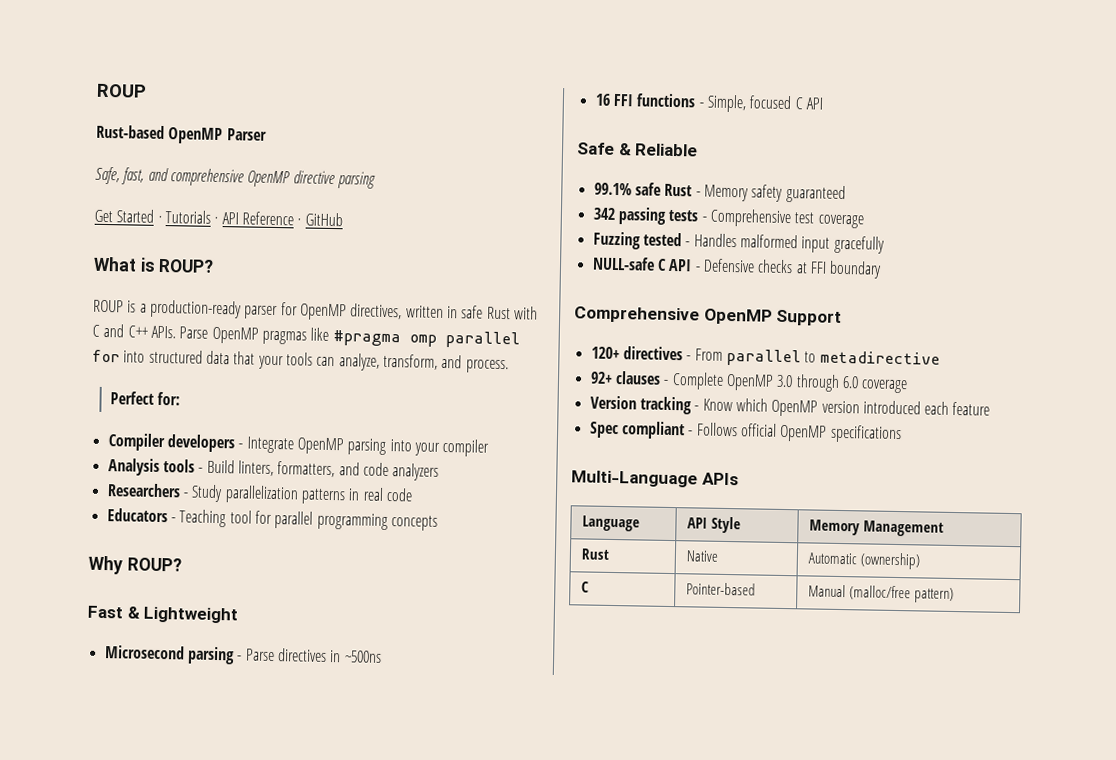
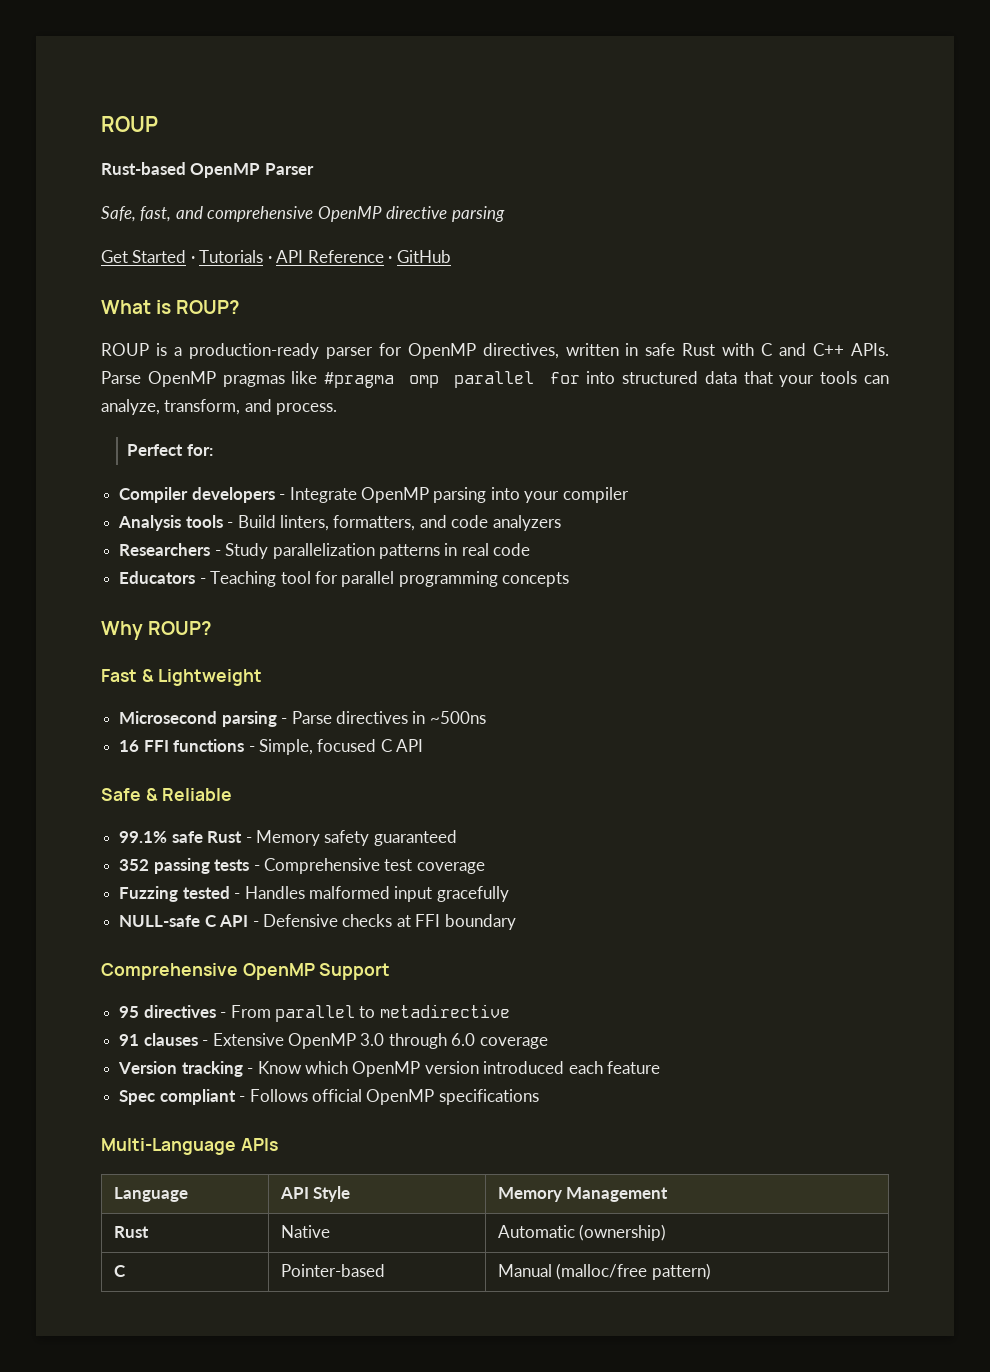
- 342 passing tests - Comprehensive test coverage
+ 352 passing tests - Comprehensive test coverage
- 120+ directives - From parallel to metadirective
+ 95 directives - From parallel to metadirective
- 92+ clauses - Complete OpenMP 3.0 through 6.0 coverage
+ 91 clauses - Extensive OpenMP 3.0 through 6.0 coverage

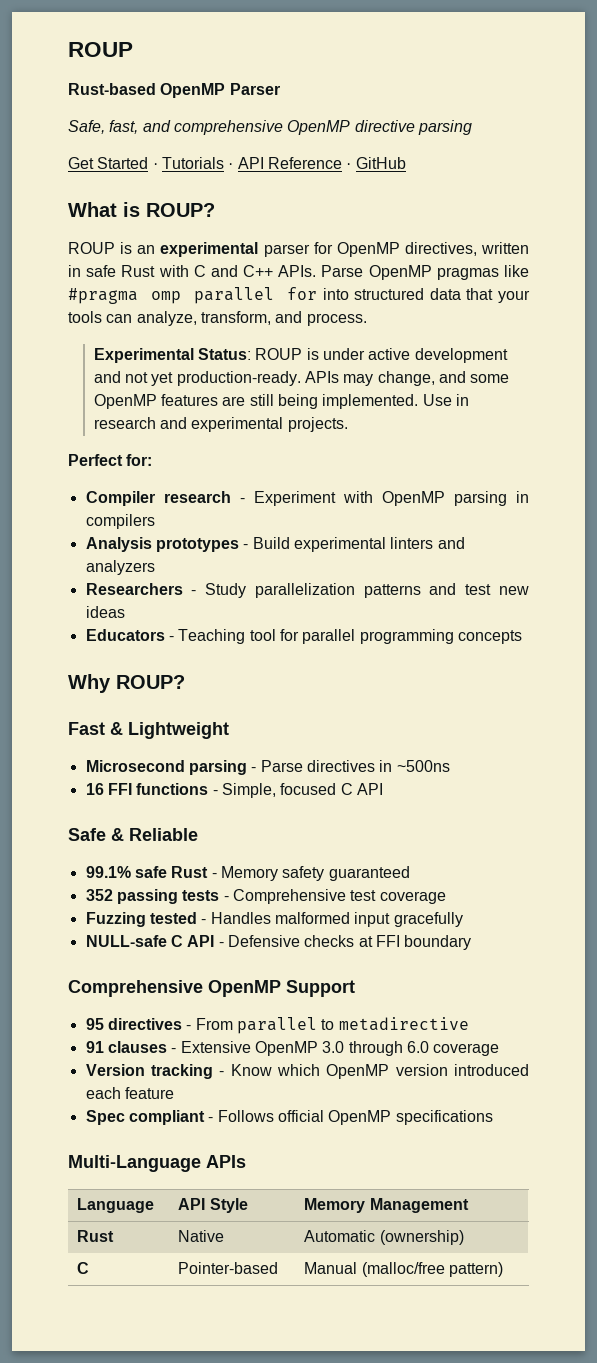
- ROUP is a production-ready parser for OpenMP directives, written in safe Rust with C and C++ APIs.
+ ROUP is an experimental parser for OpenMP directives, written in safe Rust with C and C++ APIs.
+ Experimental Status: ROUP is under active development and not yet production-ready. APIs may change, and some OpenMP features are still being implemented. Use in research and experimental projects.
  Perfect for:
- Compiler developers - Integrate OpenMP parsing into your compiler
+ Compiler research - Experiment with OpenMP parsing in compilers
- Analysis tools - Build linters, formatters, and code analyzers
+ Analysis prototypes - Build experimental linters and analyzers
- Researchers - Study parallelization patterns in real code
+ Researchers - Study parallelization patterns and test new ideas

